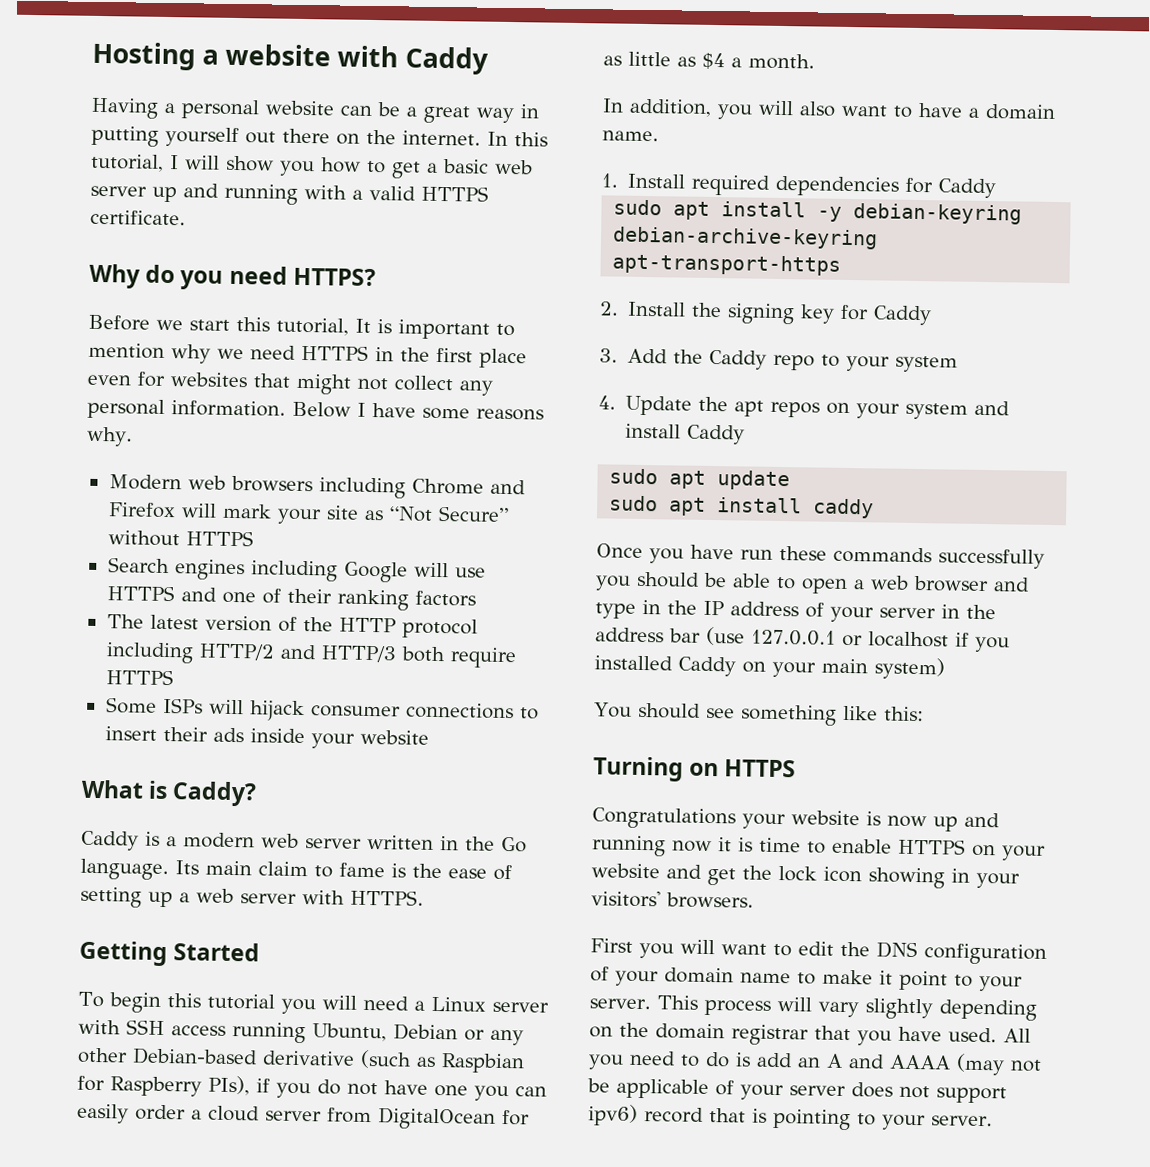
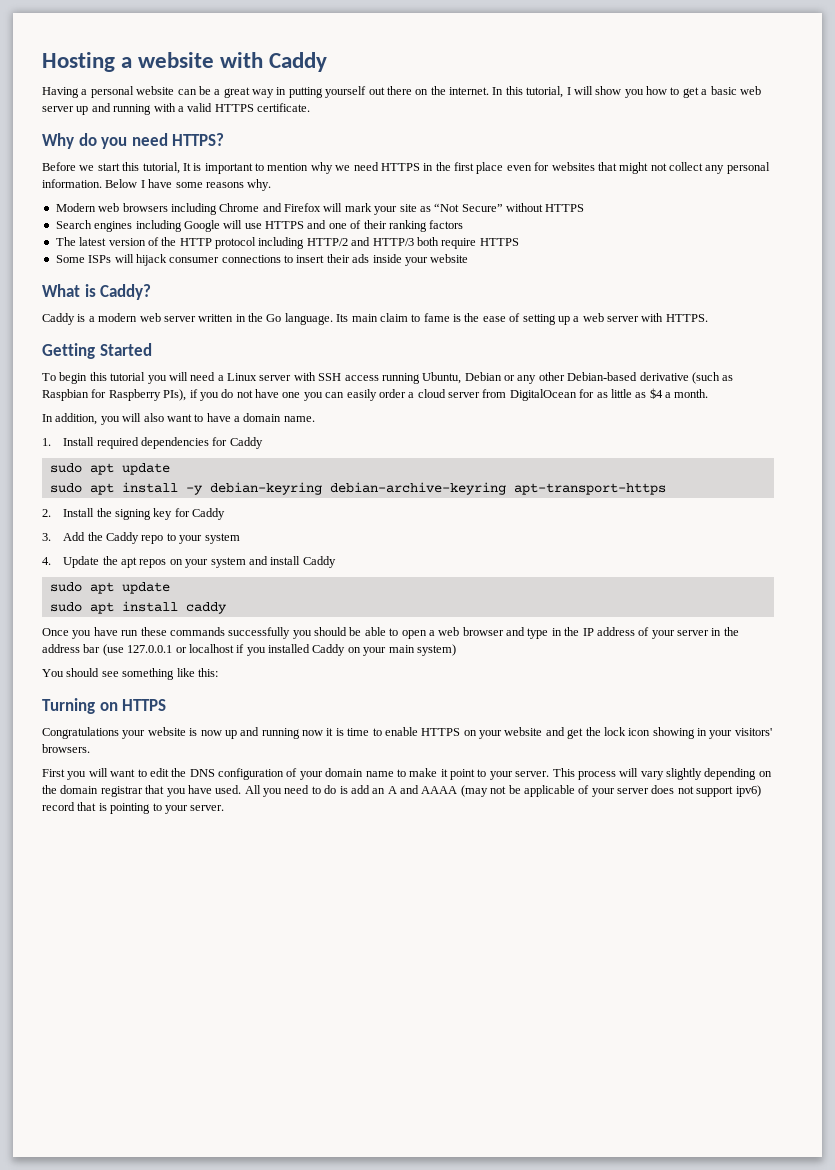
  1. Install required dependencies for Caddy
+ sudo apt update

